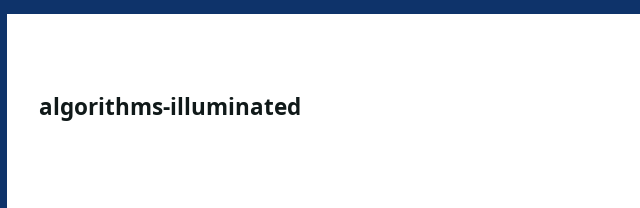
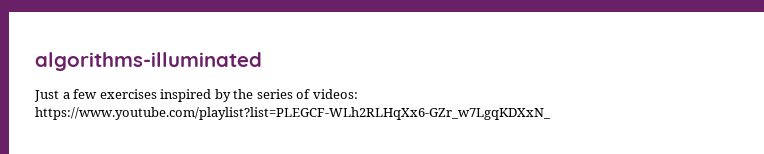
+ Just a few exercises inspired by the series of videos: https://www.youtube.com/playlist?list=PLEGCF-WLh2RLHqXx6-GZr_w7LgqKDXxN_

